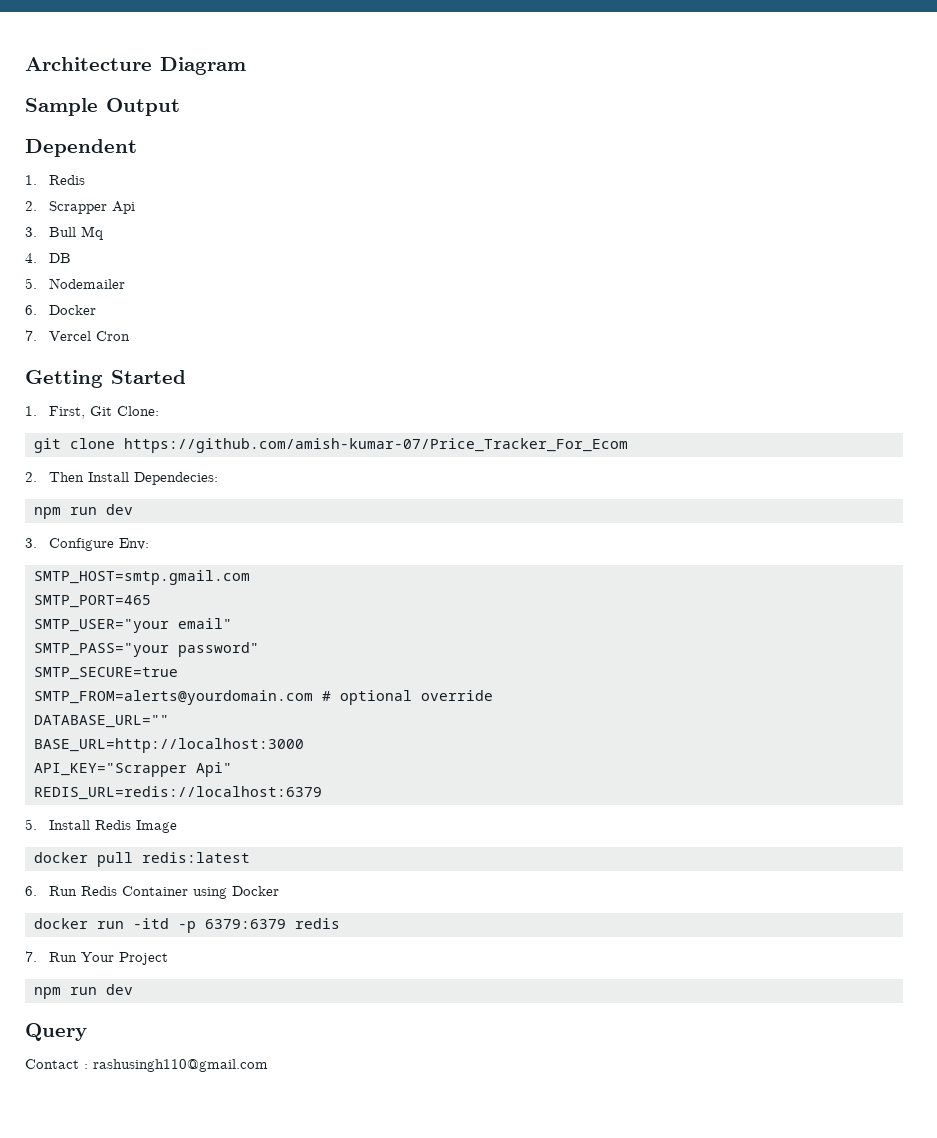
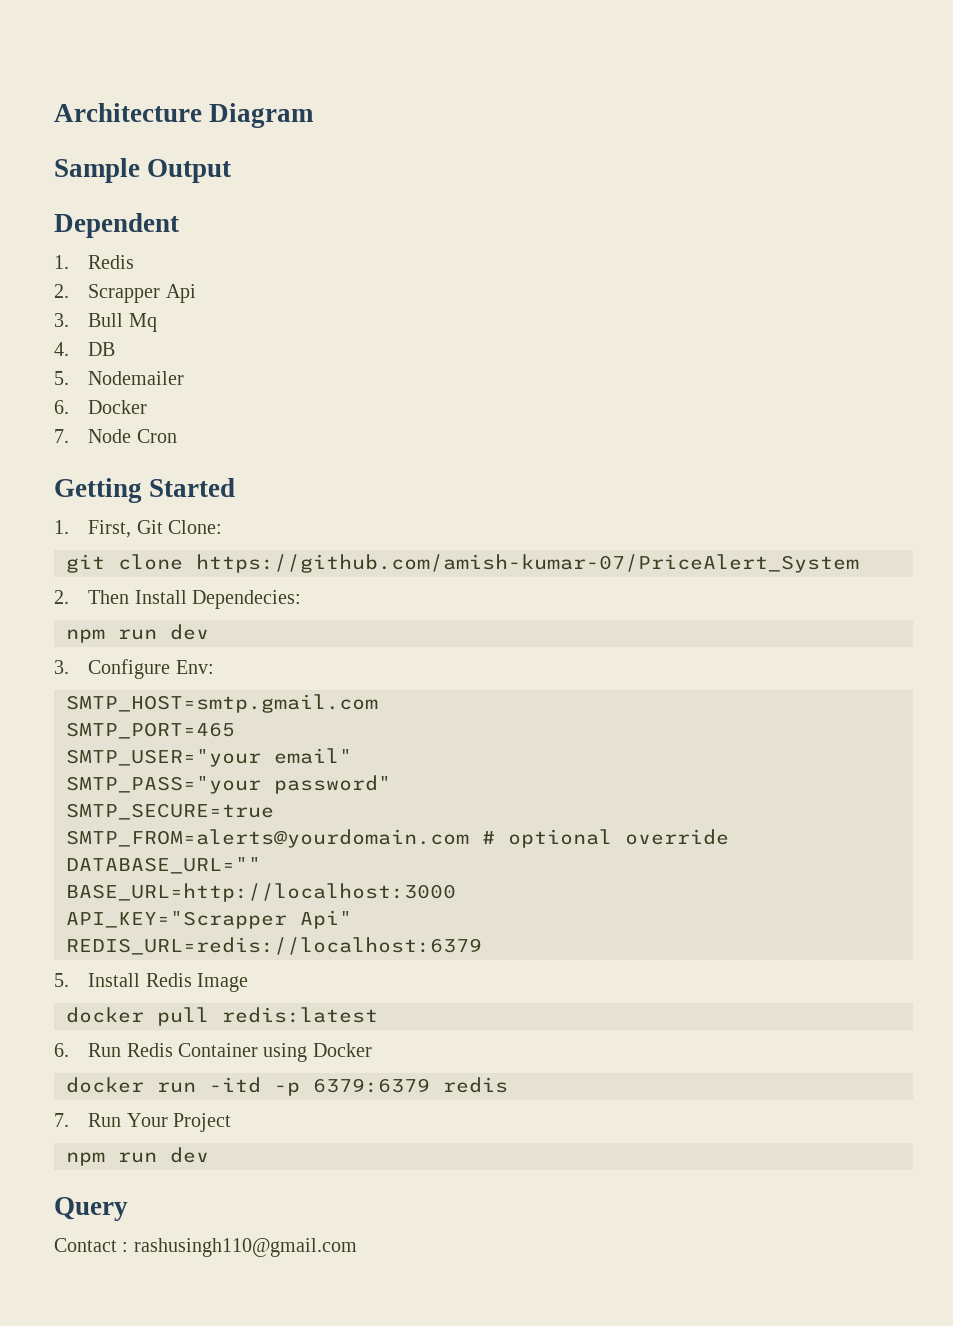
- 7. Vercel Cron
+ 7. Node Cron
- git clone https://github.com/amish-kumar-07/Price_Tracker_For_Ecom
+ git clone https://github.com/amish-kumar-07/PriceAlert_System

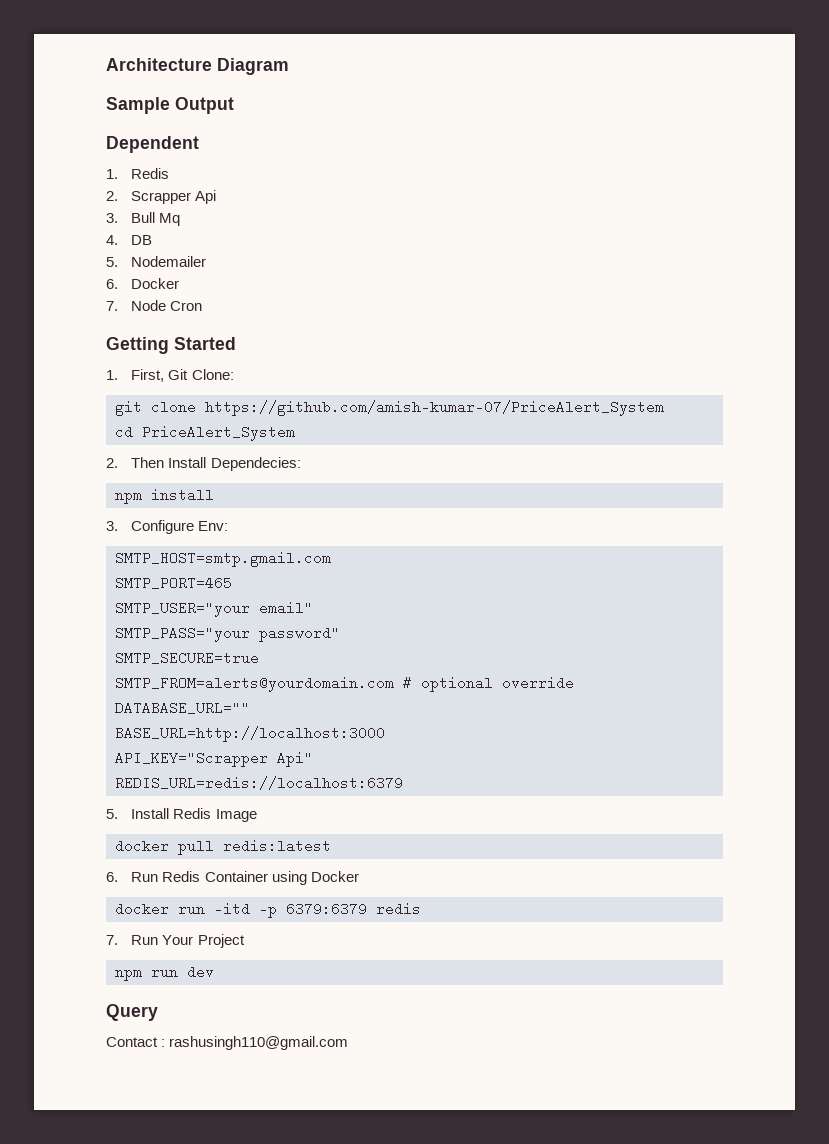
+ cd PriceAlert_System
  2. Then Install Dependecies:
- npm run dev
+ npm install

